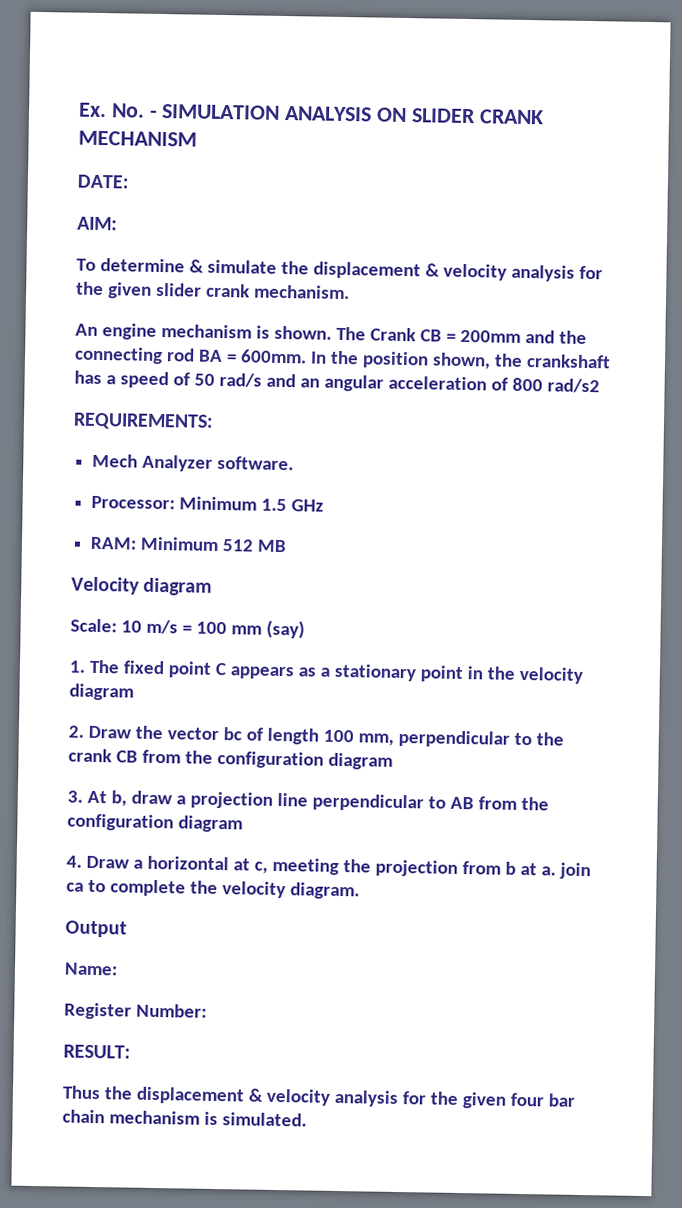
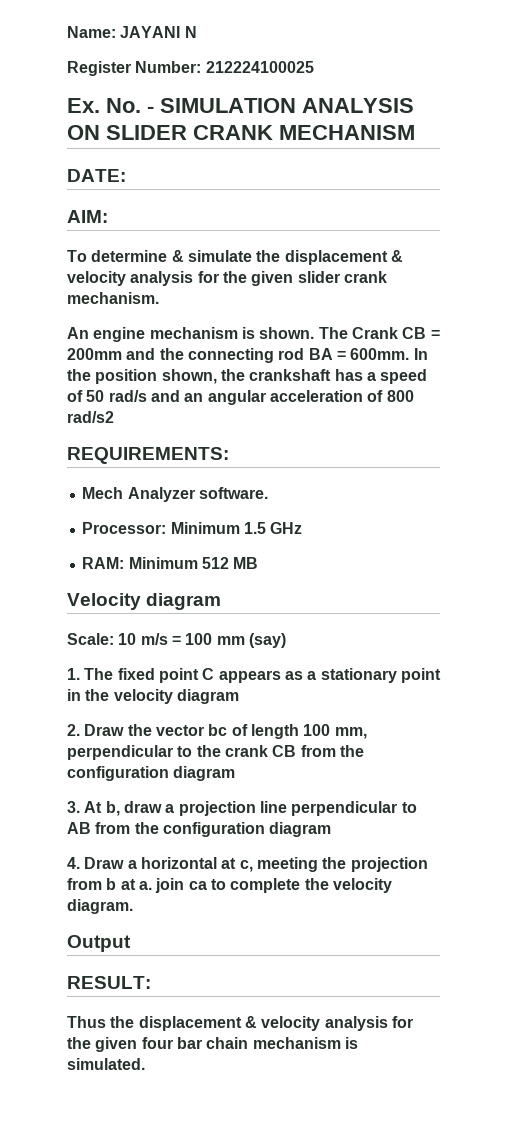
+ Name: JAYANI N
+ Register Number: 212224100025
- Name:
- Register Number:

